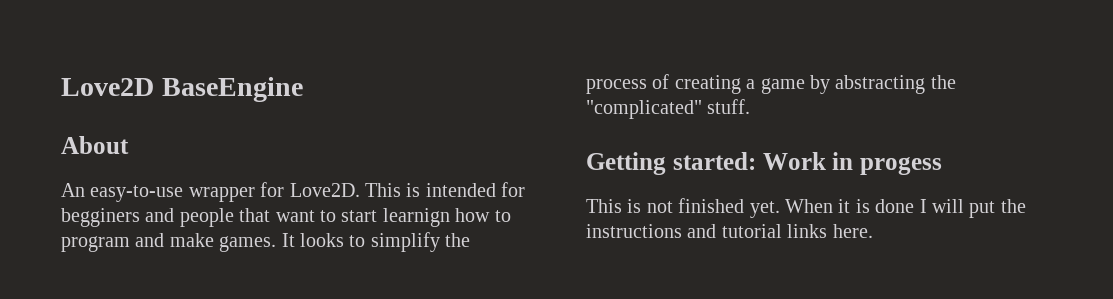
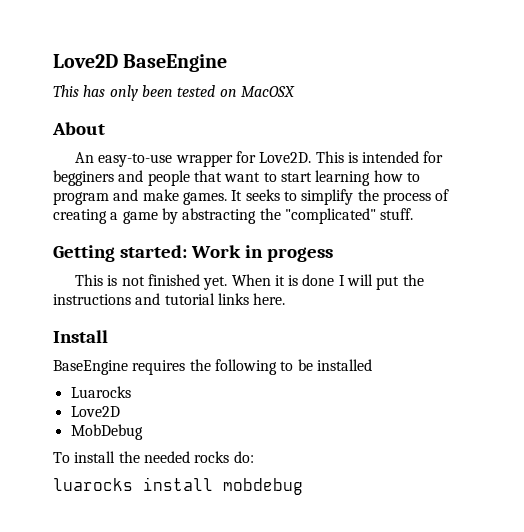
+ This has only been tested on MacOSX
- This is intended for begginers and people that want to start learnign how to program and make games.
+ This is intended for begginers and people that want to start learning how to program and make games.
- It looks to simplify the process of creating a game by abstracting the "complicated" stuff.
+ It seeks to simplify the process of creating a game by abstracting the "complicated" stuff.
+ Install
+ BaseEngine requires the following to be installed
+ Luarocks
+ Love2D
+ MobDebug
+ To install the needed rocks do:
+ luarocks install mobdebug

